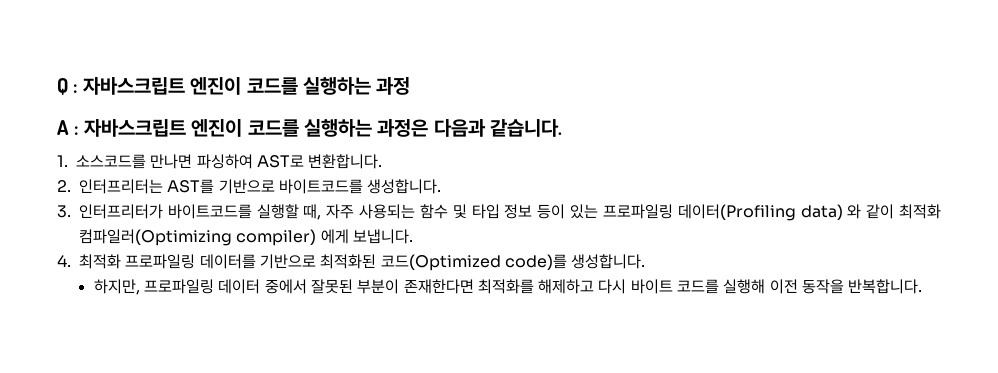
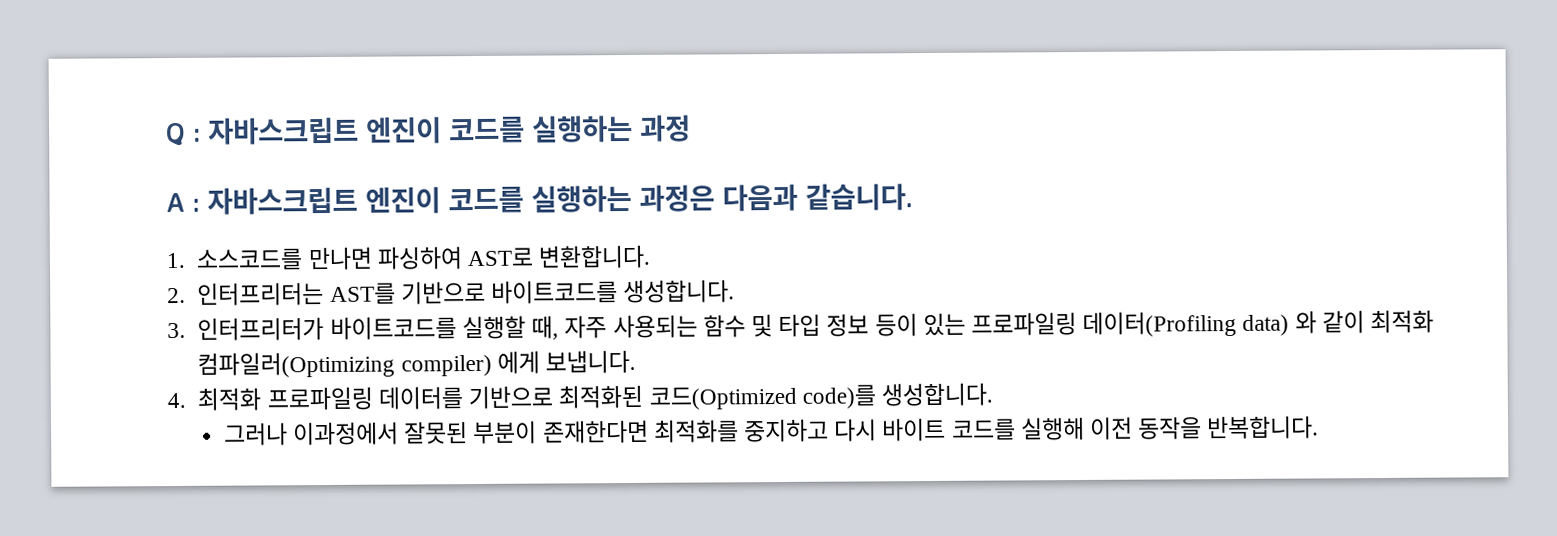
- 하지만, 프로파일링 데이터 중에서 잘못된 부분이 존재한다면 최적화를 해제하고 다시 바이트 코드를 실행해 이전 동작을 반복합니다.
+ 그러나 이과정에서 잘못된 부분이 존재한다면 최적화를 중지하고 다시 바이트 코드를 실행해 이전 동작을 반복합니다.

